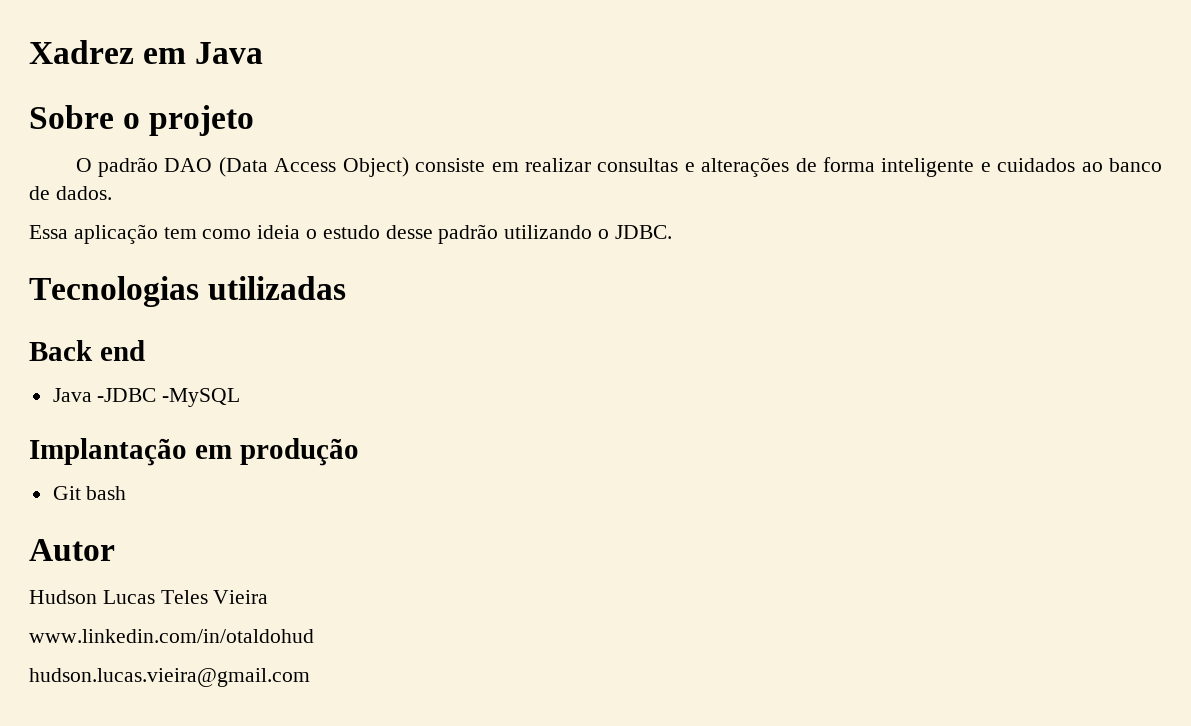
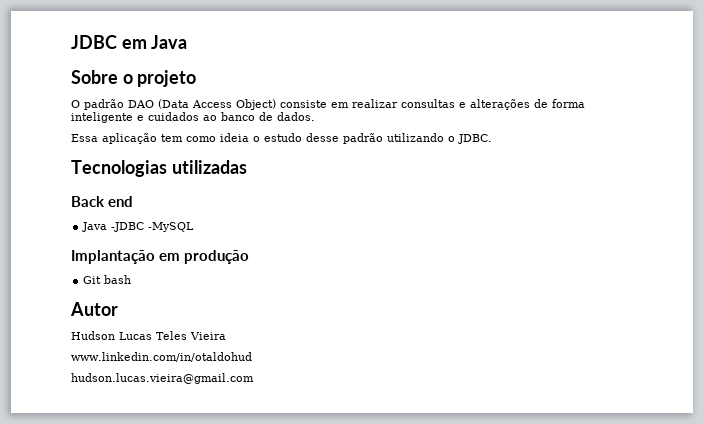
- Xadrez em Java
+ JDBC em Java

